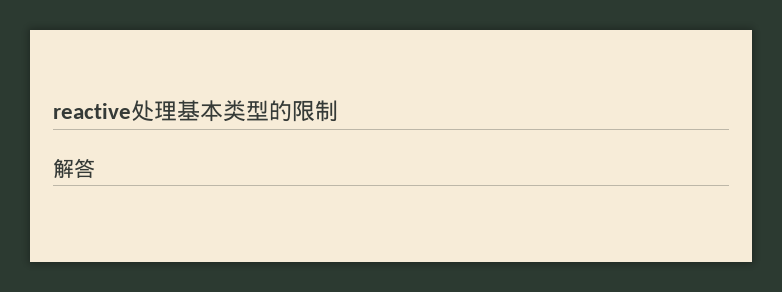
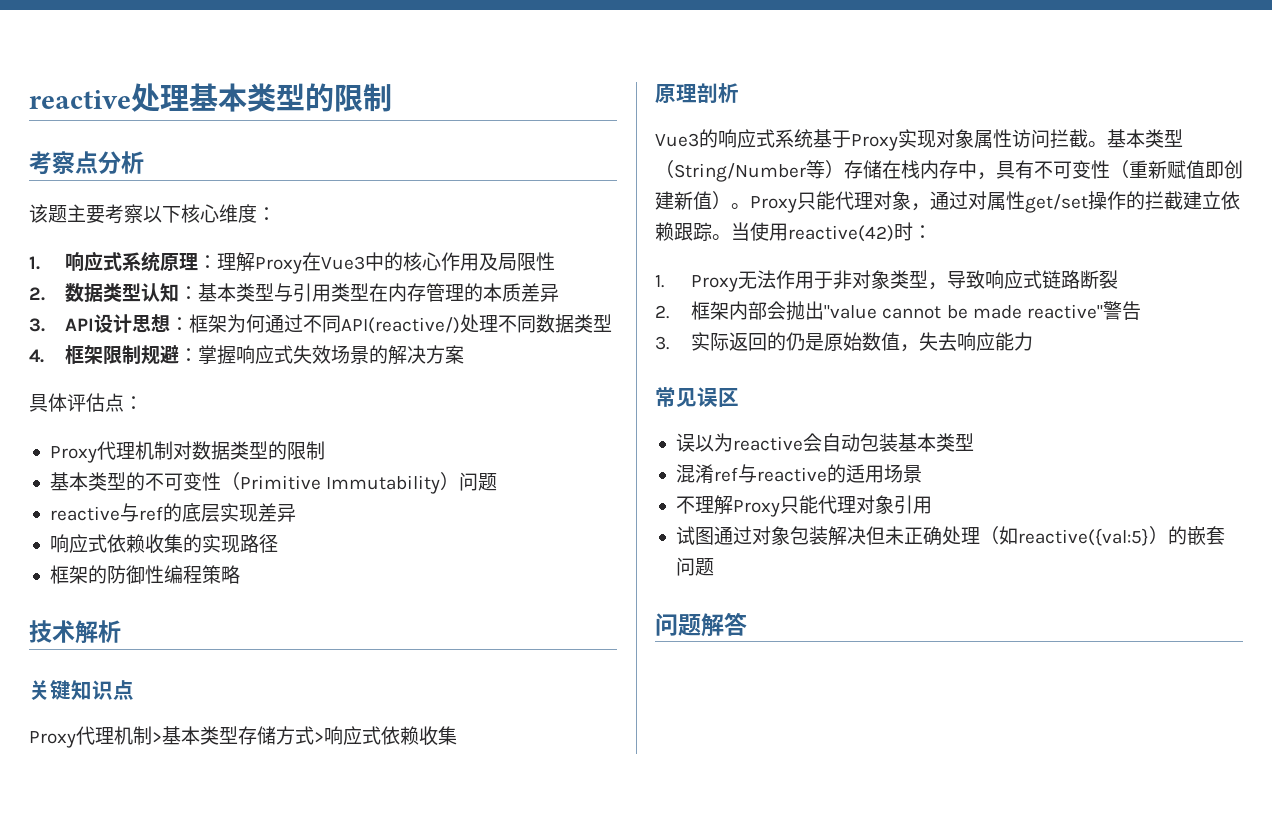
- 解答
+ 考察点分析
+ 该题主要考察以下核心维度：
+ 1.响应式系统原理：理解Proxy在Vue3中的核心作用及局限性
+ 2.数据类型认知：基本类型与引用类型在内存管理的本质差异
+ 3. API设计思想：框架为何通过不同API(reactive/)处理不同数据类型
+ 4.框架限制规避：掌握响应式失效场景的解决方案
+ 具体评估点：
+ Proxy代理机制对数据类型的限制
+ 基本类型的不可变性（Primitive Immutability）问题
+ reactive与ref的底层实现差异
+ 响应式依赖收集的实现路径
+ 框架的防御性编程策略
+ 技术解析
+ 关键知识点
+ Proxy代理机制>基本类型存储方式>响应式依赖收集
+ 原理剖析
+ Vue3的响应式系统基于Proxy实现对象属性访问拦截。基本类型（String/Number等）存储在栈内存中，具有不可变性（重新赋值即创建新值）。Proxy只能代理对象，通过对属性get/set操作的拦截建立依赖跟踪。当使用reactive(42)时：
+ 1. Proxy无法作用于非对象类型，导致响应式链路断裂
+ 2.框架内部会抛出"value cannot be made reactive"警告
+ 3.实际返回的仍是原始数值，失去响应能力
+ 常见误区
+ 误以为reactive会自动包装基本类型
+ 混淆ref与reactive的适用场景
+ 不理解Proxy只能代理对象引用
+ 试图通过对象包装解决但未正确处理（如reactive({val:5}）的嵌套问题
+ 问题解答

